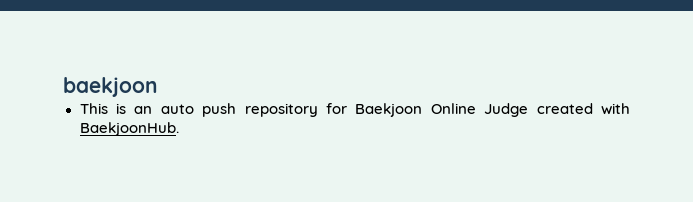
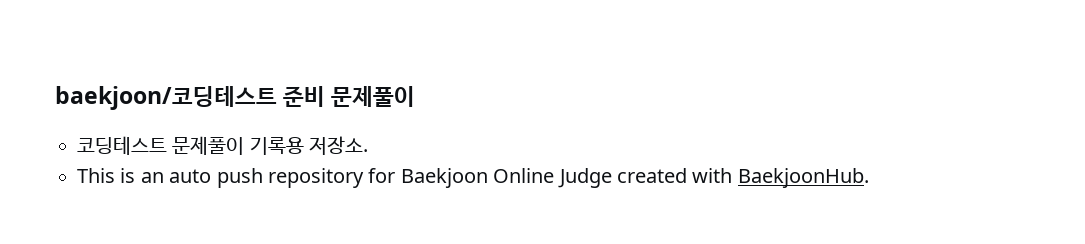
- baekjoon
+ baekjoon/코딩테스트 준비 문제풀이
+ 코딩테스트 문제풀이 기록용 저장소.

